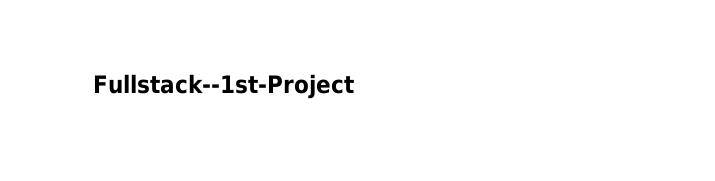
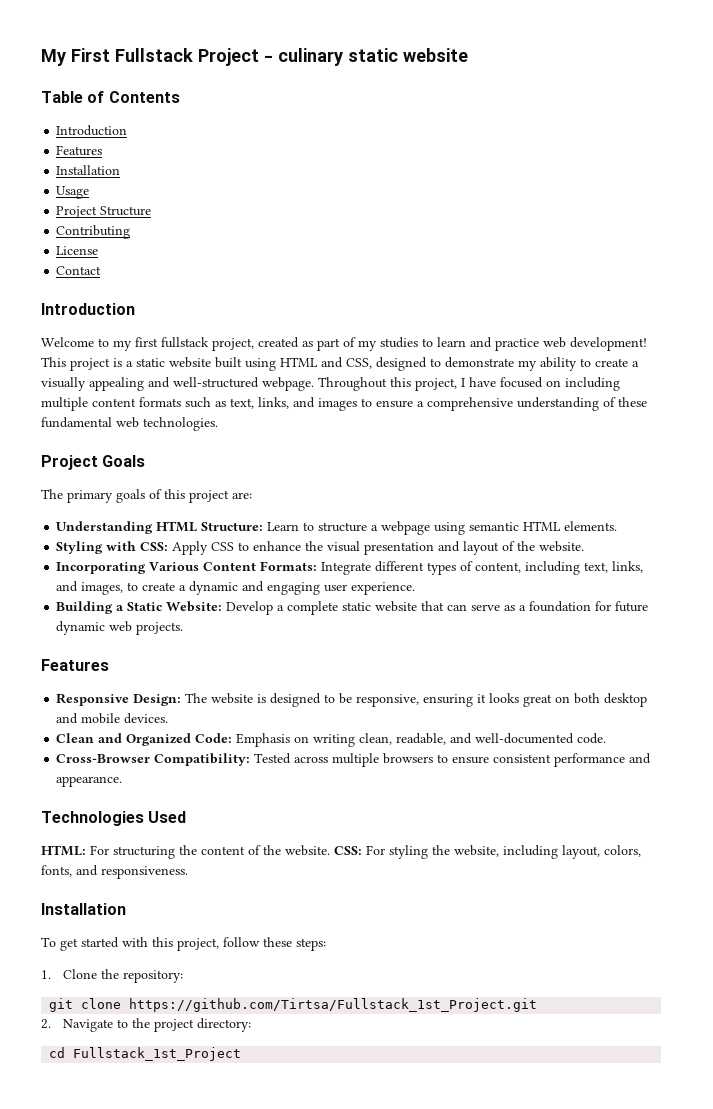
- Fullstack--1st-Project
+ My First Fullstack Project - culinary static website
+ Table of Contents
+ Introduction
+ Features
+ Installation
+ Usage
+ Project Structure
+ Contributing
+ License
+ Contact
+ Introduction
+ Welcome to my first fullstack project, created as part of my studies to learn and practice web development! This project is a static website built using HTML and CSS, designed to demonstrate my ability to create a visually appealing and well-structured webpage. Throughout this project, I have focused on including multiple content formats such as text, links, and images to ensure a comprehensive understanding of these fundamental web technologies.
+ Project Goals
+ The primary goals of this project are:
+ Understanding HTML Structure: Learn to structure a webpage using semantic HTML elements.
+ Styling with CSS: Apply CSS to enhance the visual presentation and layout of the website.
+ Incorporating Various Content Formats: Integrate different types of content, including text, links, and images, to create a dynamic and engaging user experience.
+ Building a Static Website: Develop a complete static website that can serve as a foundation for future dynamic web projects.
+ Features
+ Responsive Design: The website is designed to be responsive, ensuring it looks great on both desktop and mobile devices.
+ Clean and Organized Code: Emphasis on writing clean, readable, and well-documented code.
+ Cross-Browser Compatibility: Tested across multiple browsers to ensure consistent performance and appearance.
+ Technologies Used
+ HTML: For structuring the content of the website. CSS: For styling the website, including layout, colors, fonts, and responsiveness.
+ Installation
+ To get started with this project, follow these steps:
+ 1. Clone the repository:
+ git clone https://github.com/Tirtsa/Fullstack_1st_Project.git
+ 2. Navigate to the project directory:
+ cd Fullstack_1st_Project

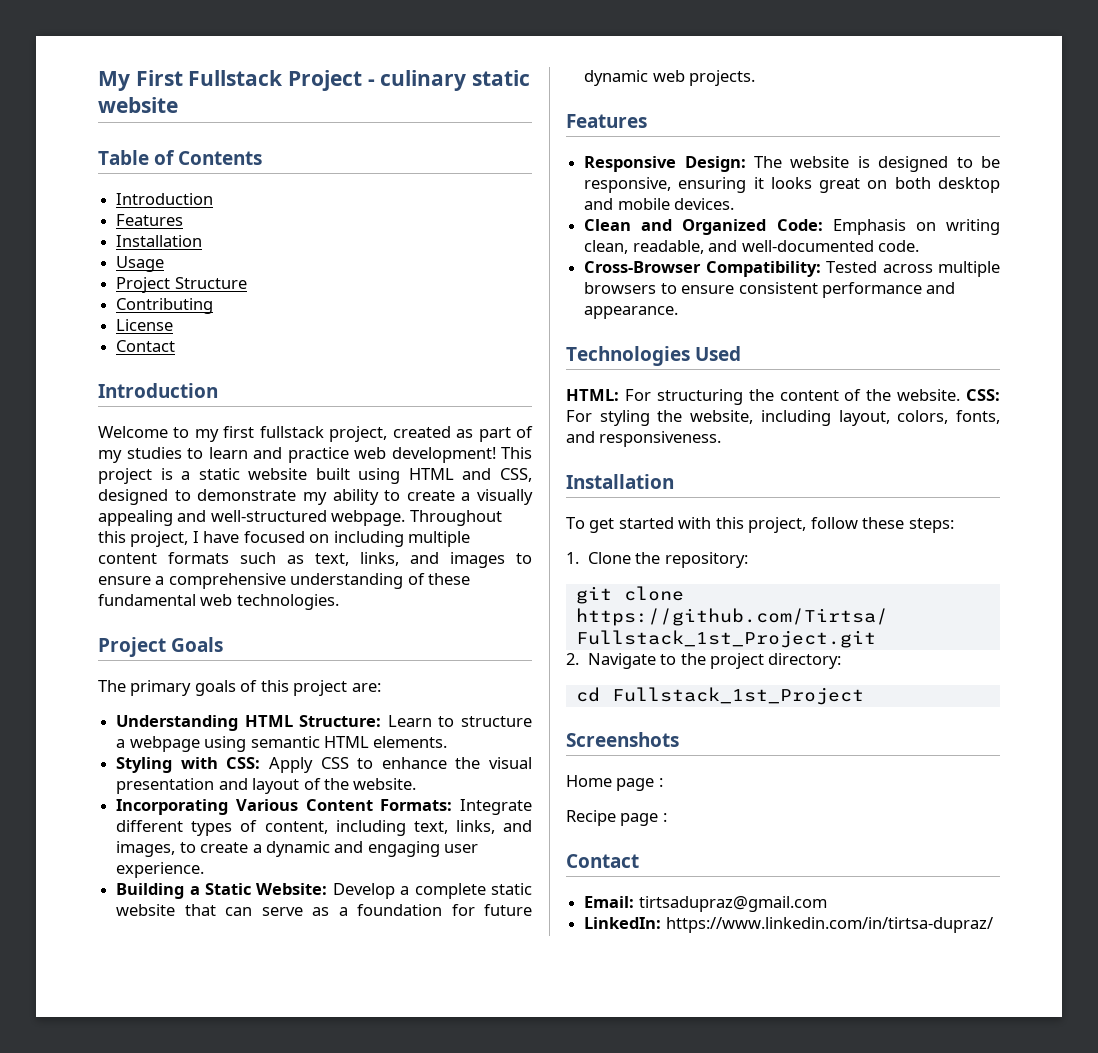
+ Screenshots
+ Home page :
+ Recipe page :
+ Contact
+ Email: tirtsadupraz@gmail.com
+ LinkedIn: https://www.linkedin.com/in/tirtsa-dupraz/

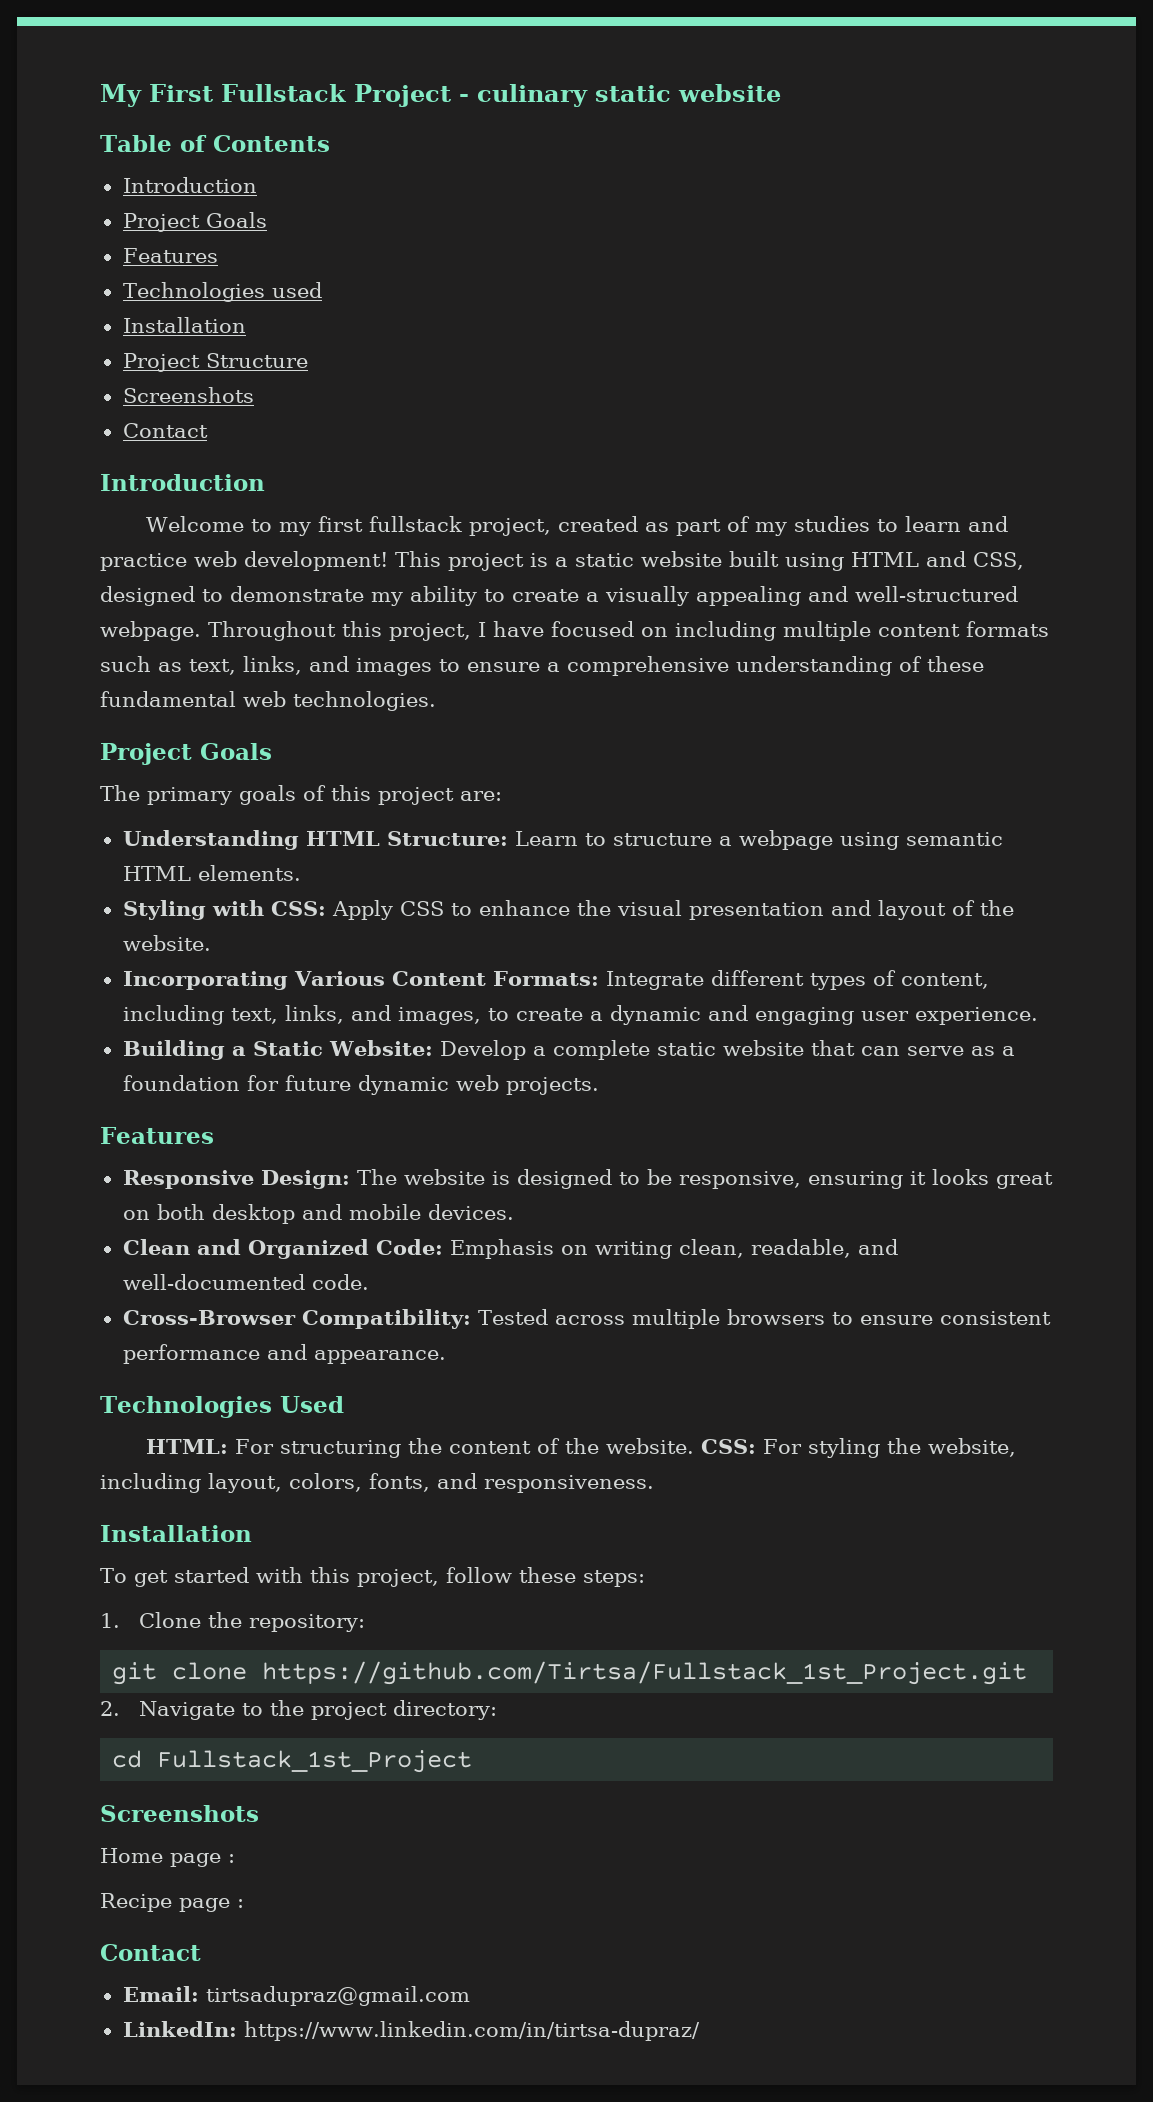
  Table of Contents
  Introduction
+ Project Goals
  Features
+ Technologies used
  Installation
- Usage
  Project Structure
- Contributing
- License
+ Screenshots

